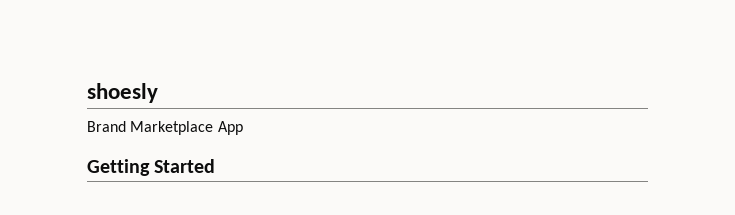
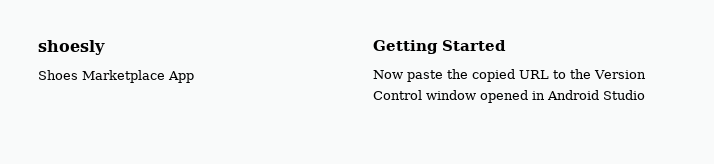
- Brand Marketplace App
+ Shoes Marketplace App
+ Now paste the copied URL to the Version Control window opened in Android Studio

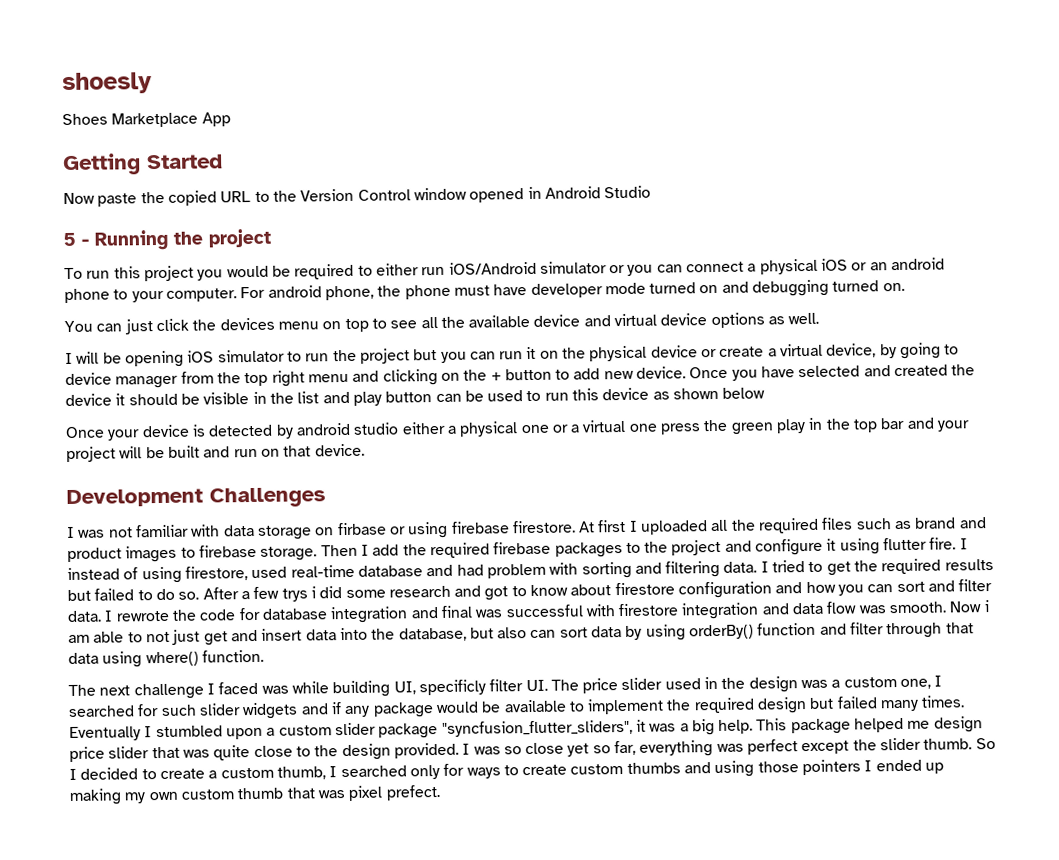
+ 5 - Running the project
+ To run this project you would be required to either run iOS/Android simulator or you can connect a physical iOS or an android phone to your computer. For android phone, the phone must have developer mode turned on and debugging turned on.
+ You can just click the devices menu on top to see all the available device and virtual device options as well.
+ I will be opening iOS simulator to run the project but you can run it on the physical device or create a virtual device, by going to device manager from the top right menu and clicking on the + button to add new device. Once you have selected and created the device it should be visible in the list and play button can be used to run this device as shown below
+ Once your device is detected by android studio either a physical one or a virtual one press the green play in the top bar and your project will be built and run on that device.
+ Development Challenges
+ I was not familiar with data storage on firbase or using firebase firestore. At first I uploaded all the required files such as brand and product images to firebase storage. Then I add the required firebase packages to the project and configure it using flutter fire. I instead of using firestore, used real-time database and had problem with sorting and filtering data. I tried to get the required results but failed to do so. After a few trys i did some research and got to know about firestore configuration and how you can sort and filter data. I rewrote the code for database integration and final was successful with firestore integration and data flow was smooth. Now i am able to not just get and insert data into the database, but also can sort data by using orderBy() function and filter through that data using where() function.
+ The next challenge I faced was while building UI, specificly filter UI. The price slider used in the design was a custom one, I searched for such slider widgets and if any package would be available to implement the required design but failed many times. Eventually I stumbled upon a custom slider package "syncfusion_flutter_sliders", it was a big help. This package helped me design price slider that was quite close to the design provided. I was so close yet so far, everything was perfect except the slider thumb. So I decided to create a custom thumb, I searched only for ways to create custom thumbs and using those pointers I ended up making my own custom thumb that was pixel prefect.

